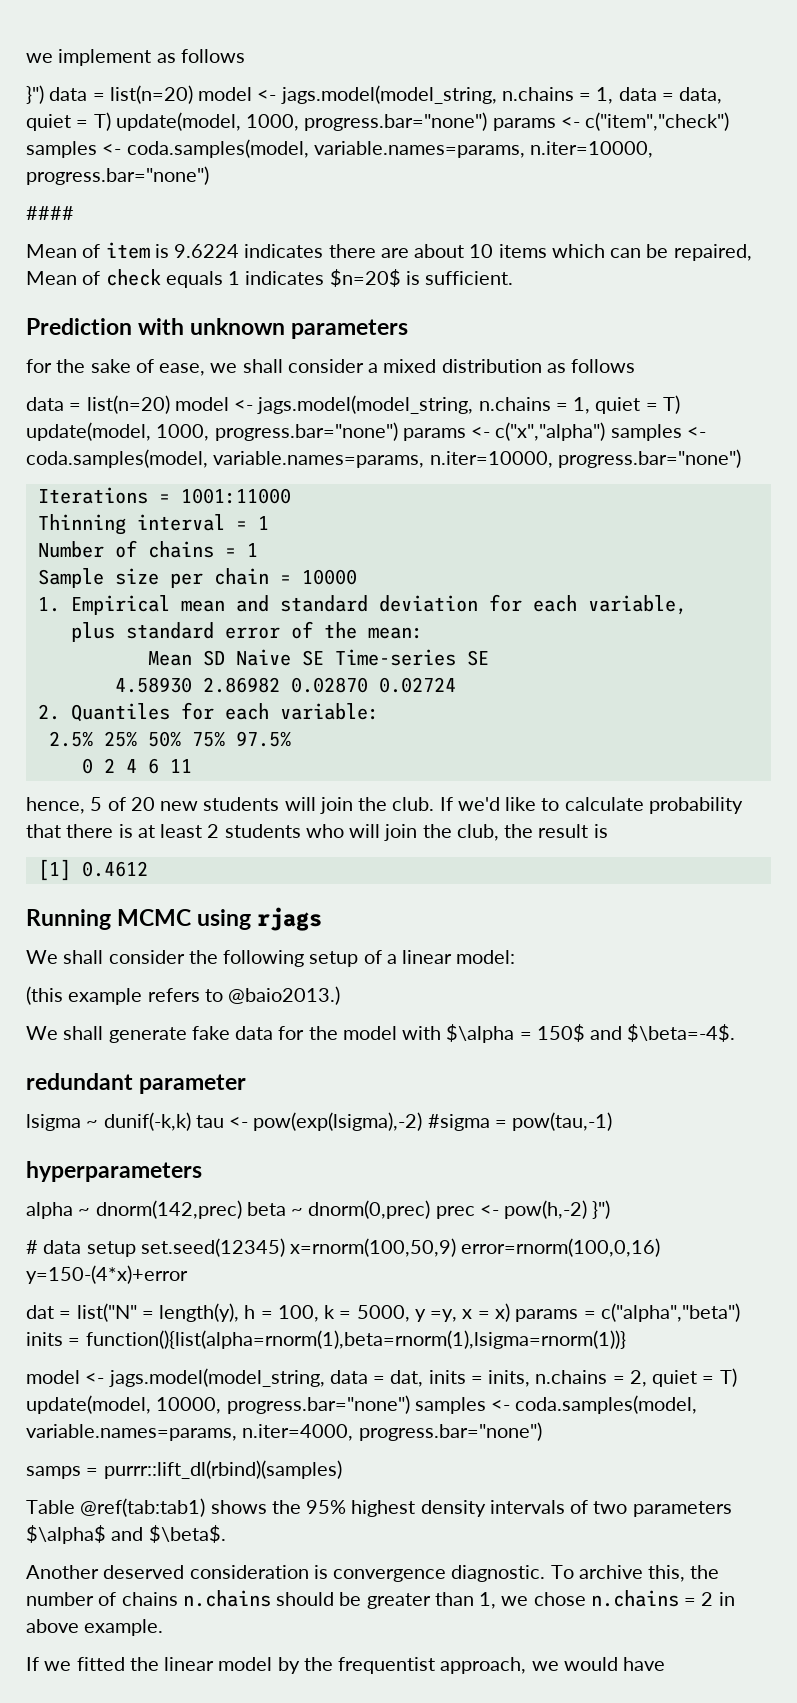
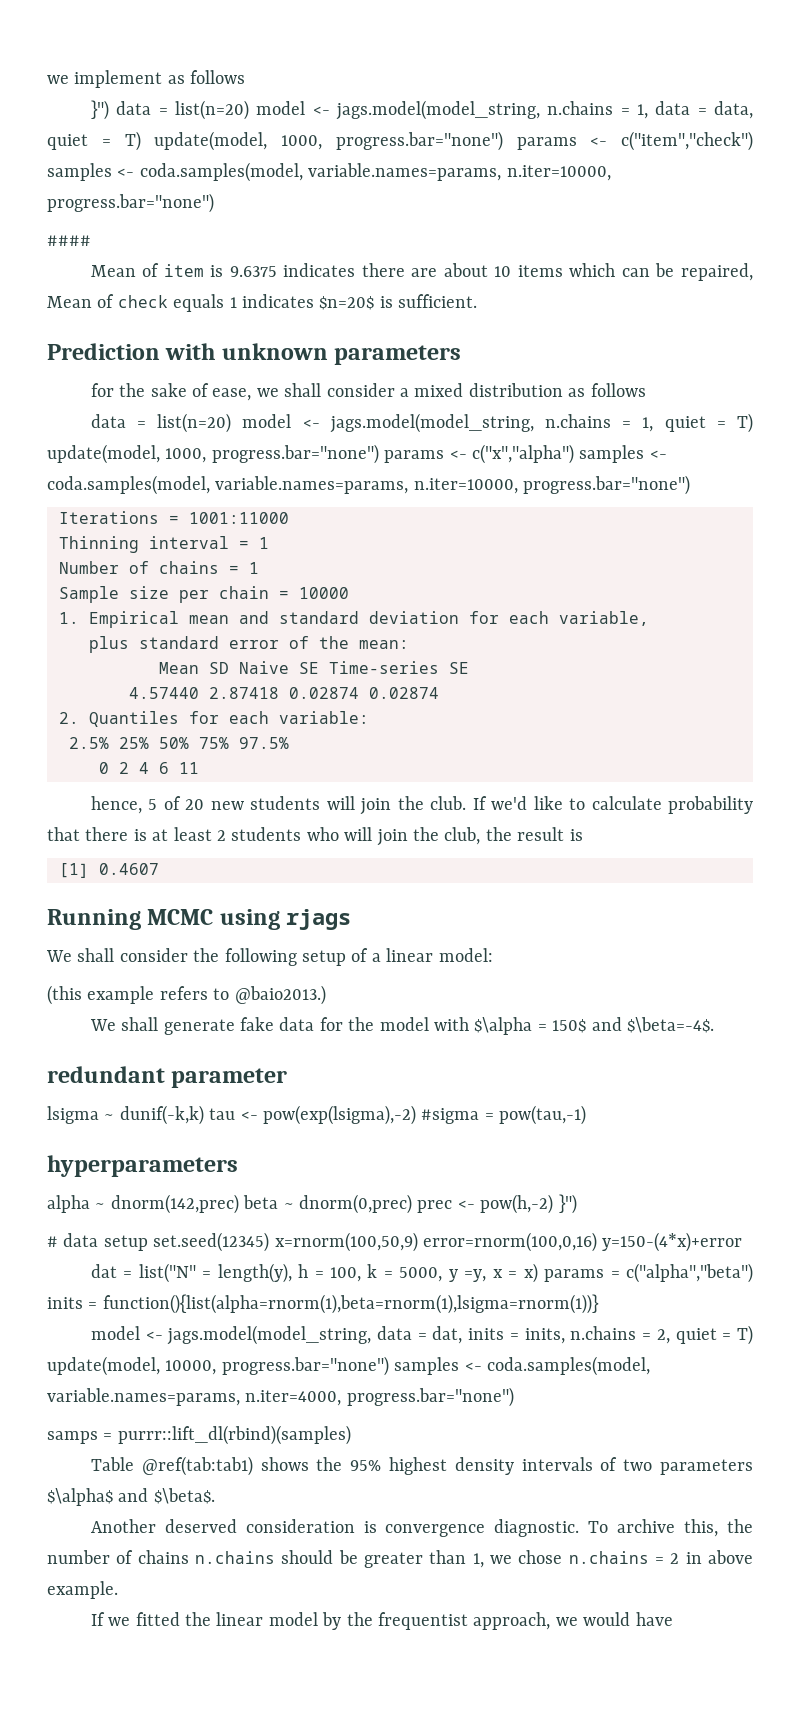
- Mean of item is 9.6224 indicates there are about 10 items which can be repaired, Mean of check equals 1 indicates $n=20$ is sufficient.
+ Mean of item is 9.6375 indicates there are about 10 items which can be repaired, Mean of check equals 1 indicates $n=20$ is sufficient.
- 4.58930 2.86982 0.02870 0.02724
+ 4.57440 2.87418 0.02874 0.02874
- [1] 0.4612
+ [1] 0.4607

